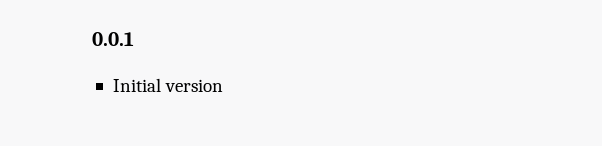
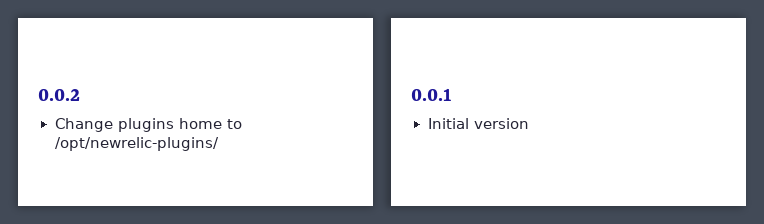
+ 0.0.2
+ Change plugins home to /opt/newrelic-plugins/

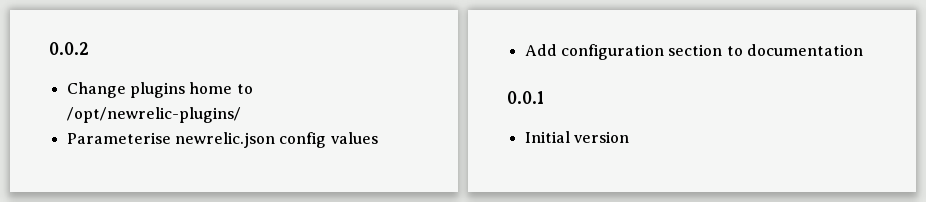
+ Parameterise newrelic.json config values
+ Add configuration section to documentation

